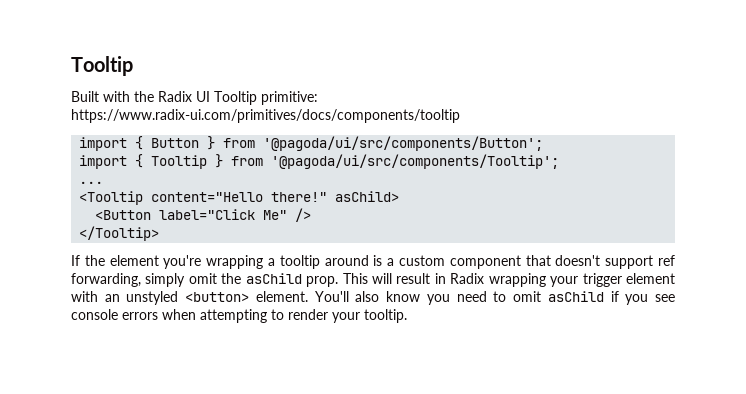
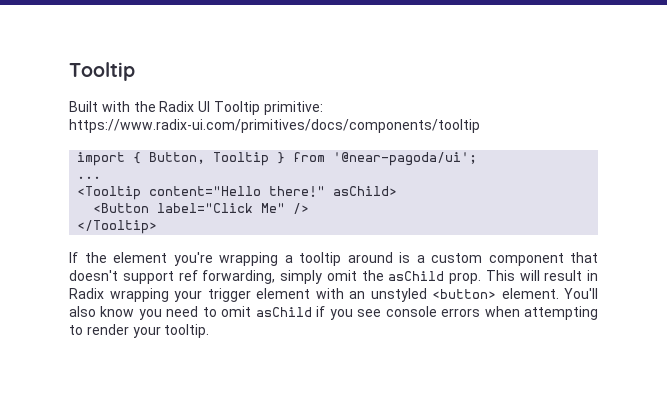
- import { Button } from '@pagoda/ui/src/components/Button';
- import { Tooltip } from '@pagoda/ui/src/components/Tooltip';
+ import { Button, Tooltip } from '@near-pagoda/ui';

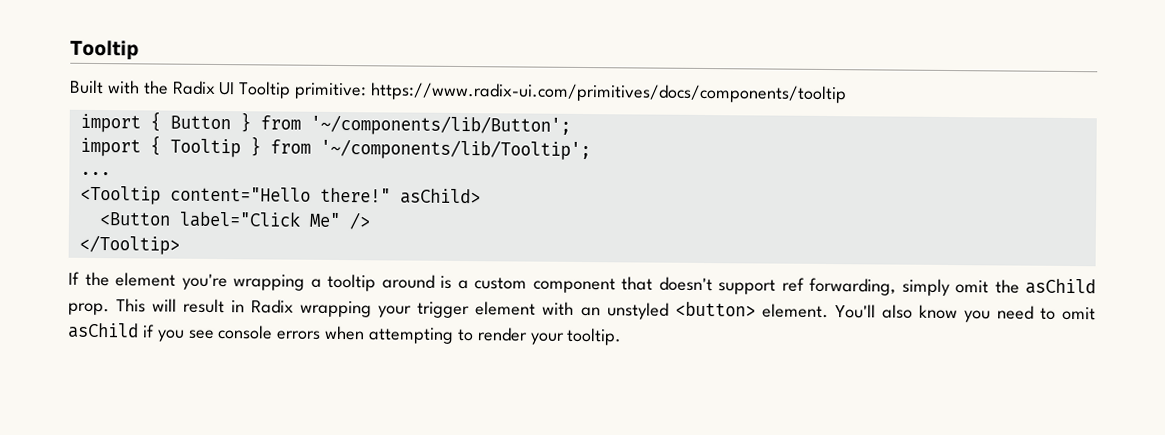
- import { Button, Tooltip } from '@near-pagoda/ui';
+ import { Button } from '~/components/lib/Button';
+ import { Tooltip } from '~/components/lib/Tooltip';

